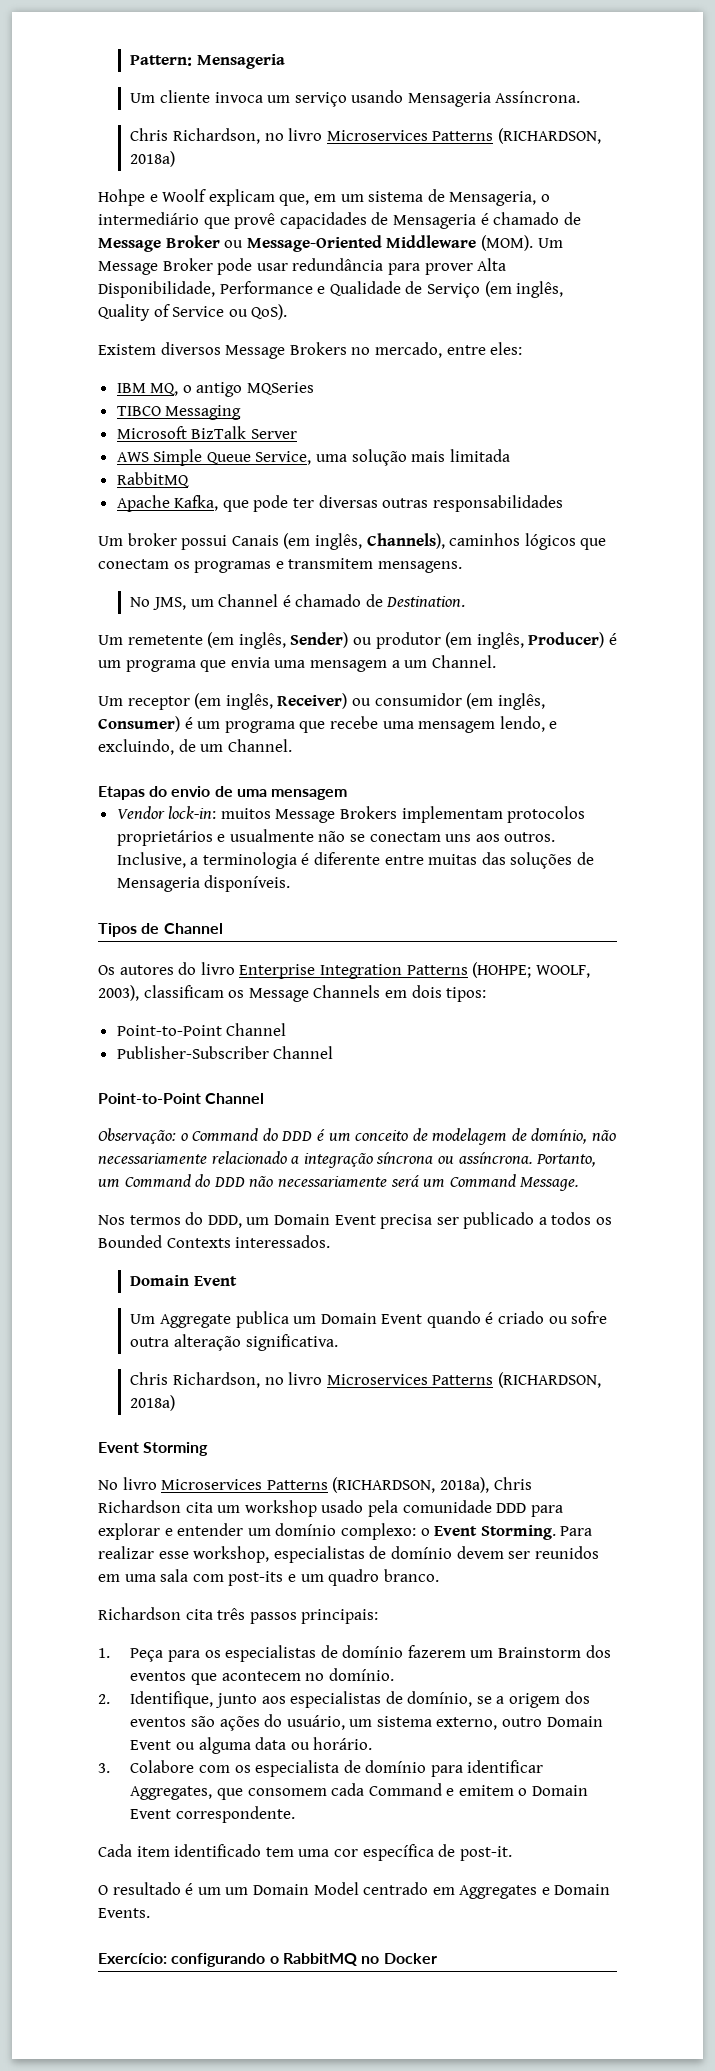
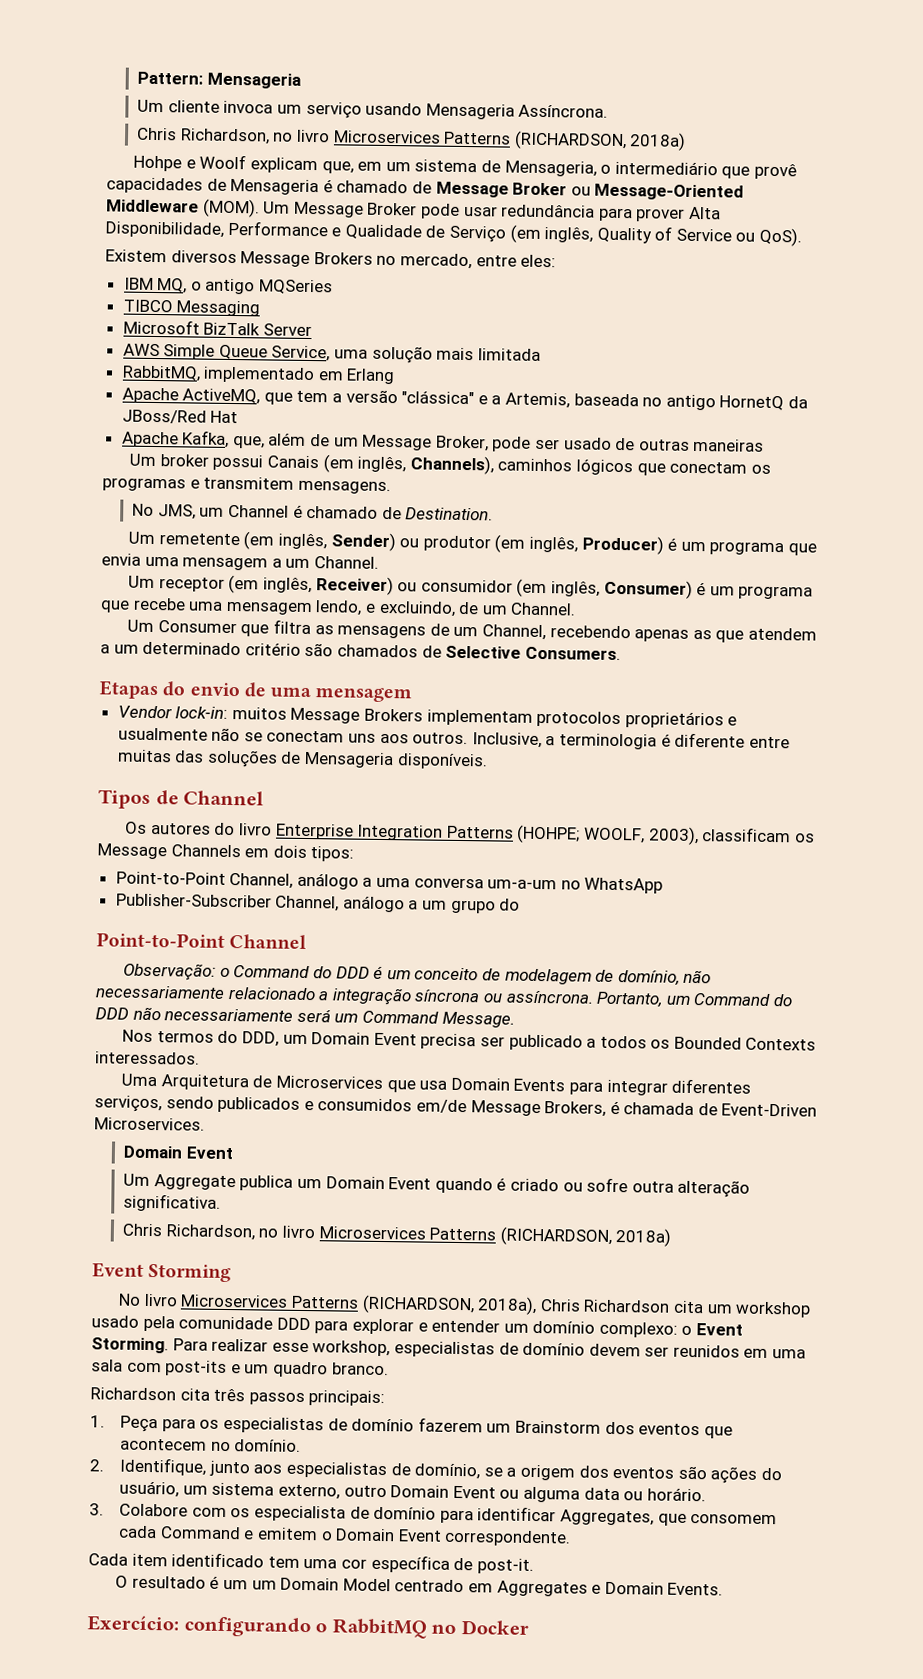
  AWS Simple Queue Service, uma solução mais limitada
- RabbitMQ
- Apache Kafka, que pode ter diversas outras responsabilidades
+ RabbitMQ, implementado em Erlang
+ Apache ActiveMQ, que tem a versão "clássica" e a Artemis, baseada no antigo HornetQ da JBoss/Red Hat
+ Apache Kafka, que, além de um Message Broker, pode ser usado de outras maneiras
+ Um Consumer que filtra as mensagens de um Channel, recebendo apenas as que atendem a um determinado critério são chamados de Selective Consumers.
  Os autores do livro Enterprise Integration Patterns (HOHPE; WOOLF, 2003), classificam os Message Channels em dois tipos:
- Point-to-Point Channel
- Publisher-Subscriber Channel
+ Point-to-Point Channel, análogo a uma conversa um-a-um no WhatsApp
+ Publisher-Subscriber Channel, análogo a um grupo do
+ Uma Arquitetura de Microservices que usa Domain Events para integrar diferentes serviços, sendo publicados e consumidos em/de Message Brokers, é chamada de Event-Driven Microservices.

